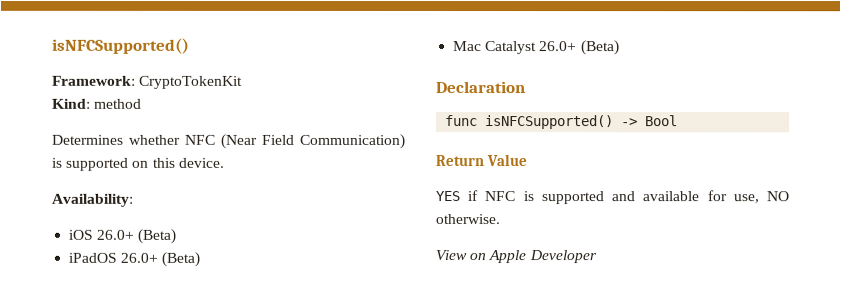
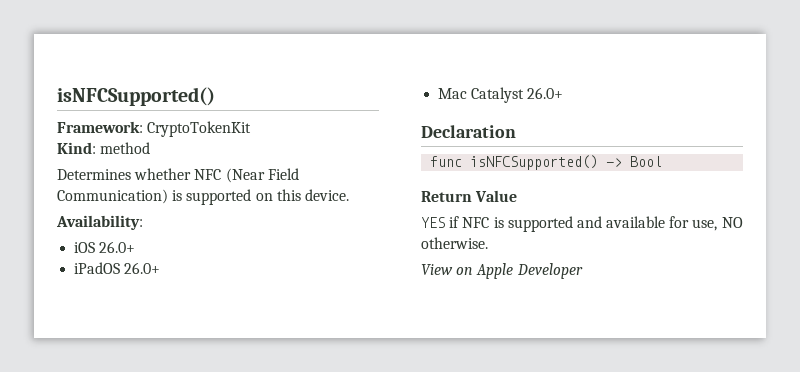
- iOS 26.0+ (Beta)
+ iOS 26.0+
- iPadOS 26.0+ (Beta)
+ iPadOS 26.0+
- Mac Catalyst 26.0+ (Beta)
+ Mac Catalyst 26.0+

